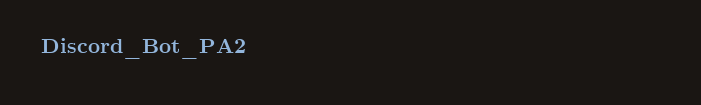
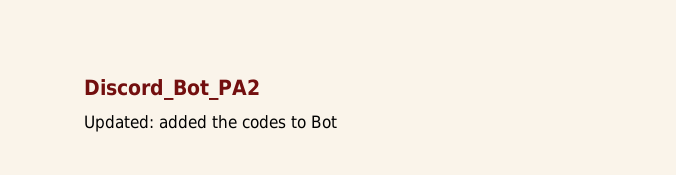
+ Updated: added the codes to Bot

